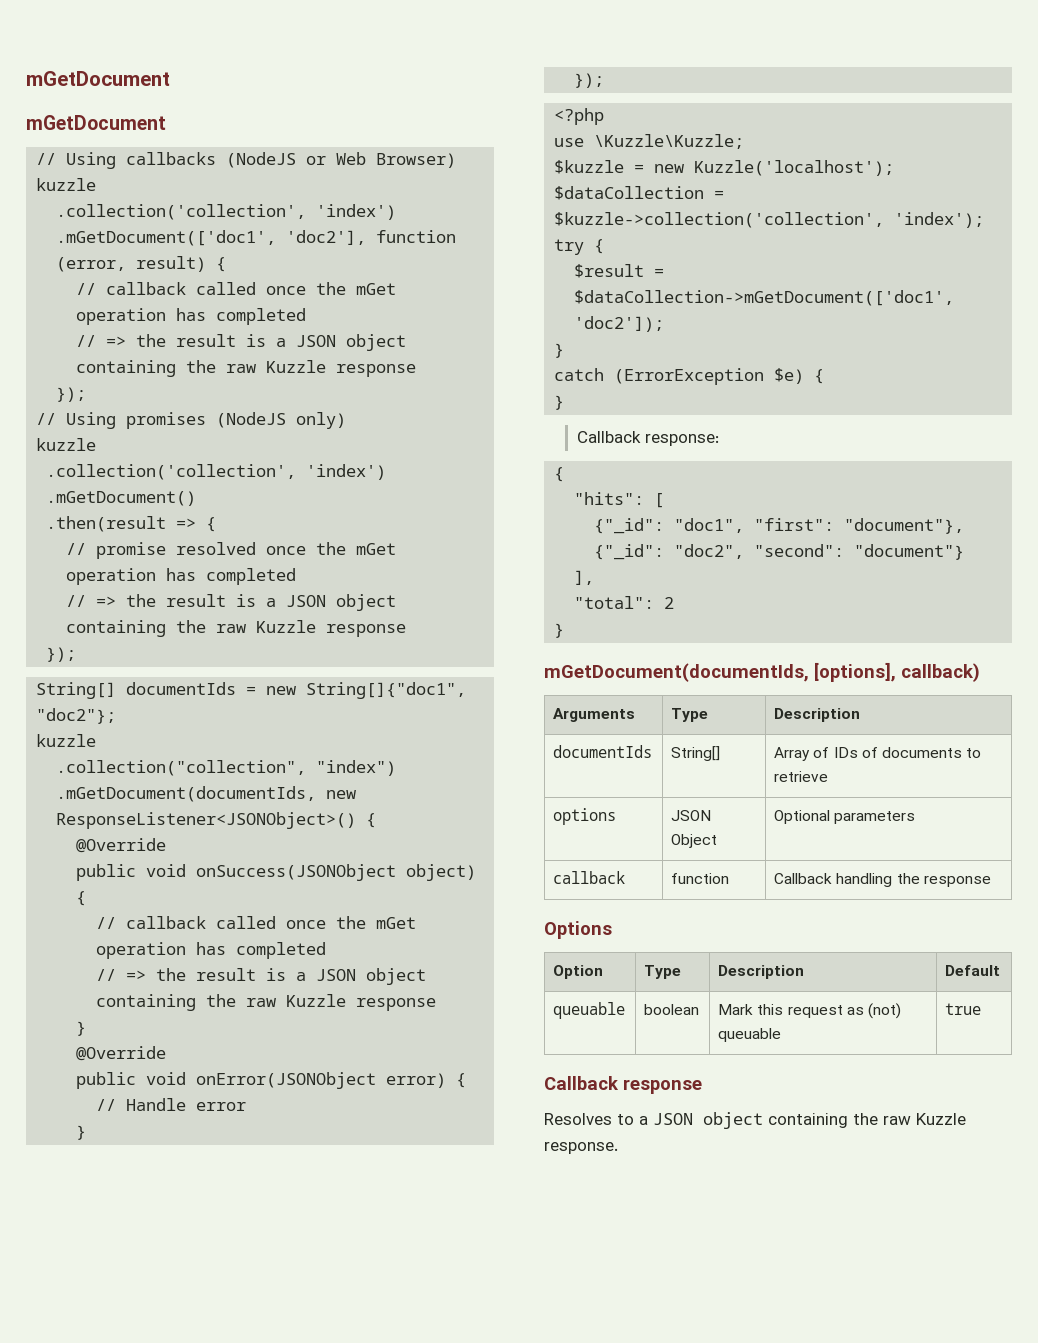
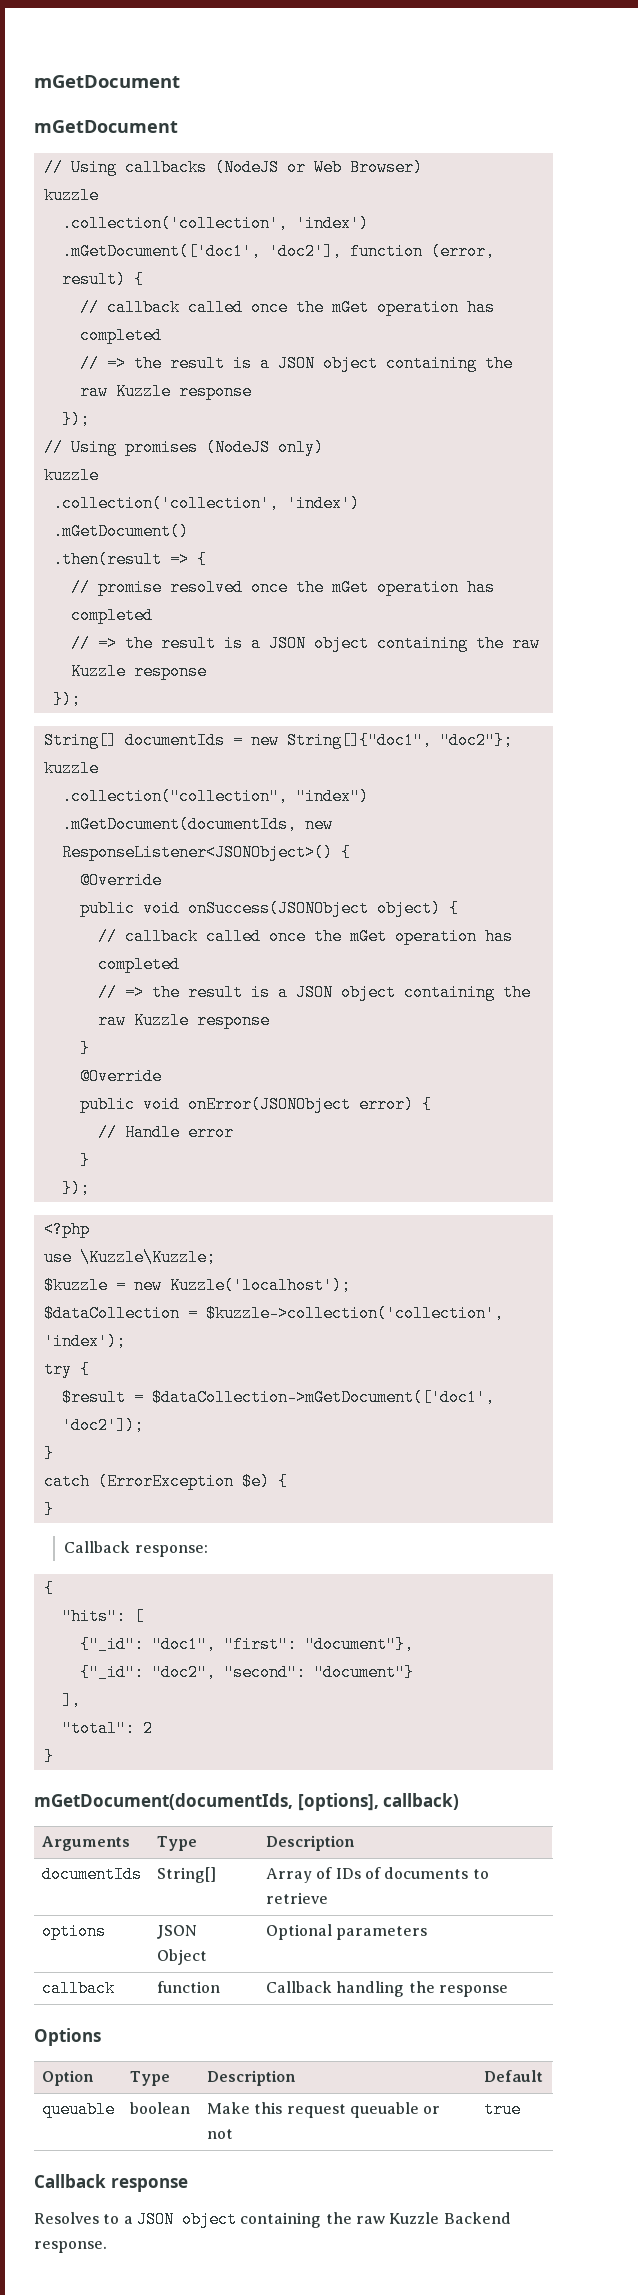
- queuable | boolean | Mark this request as (not) queuable | true
+ queuable | boolean | Make this request queuable or not | true
- Resolves to a JSON object containing the raw Kuzzle response.
+ Resolves to a JSON object containing the raw Kuzzle Backend response.

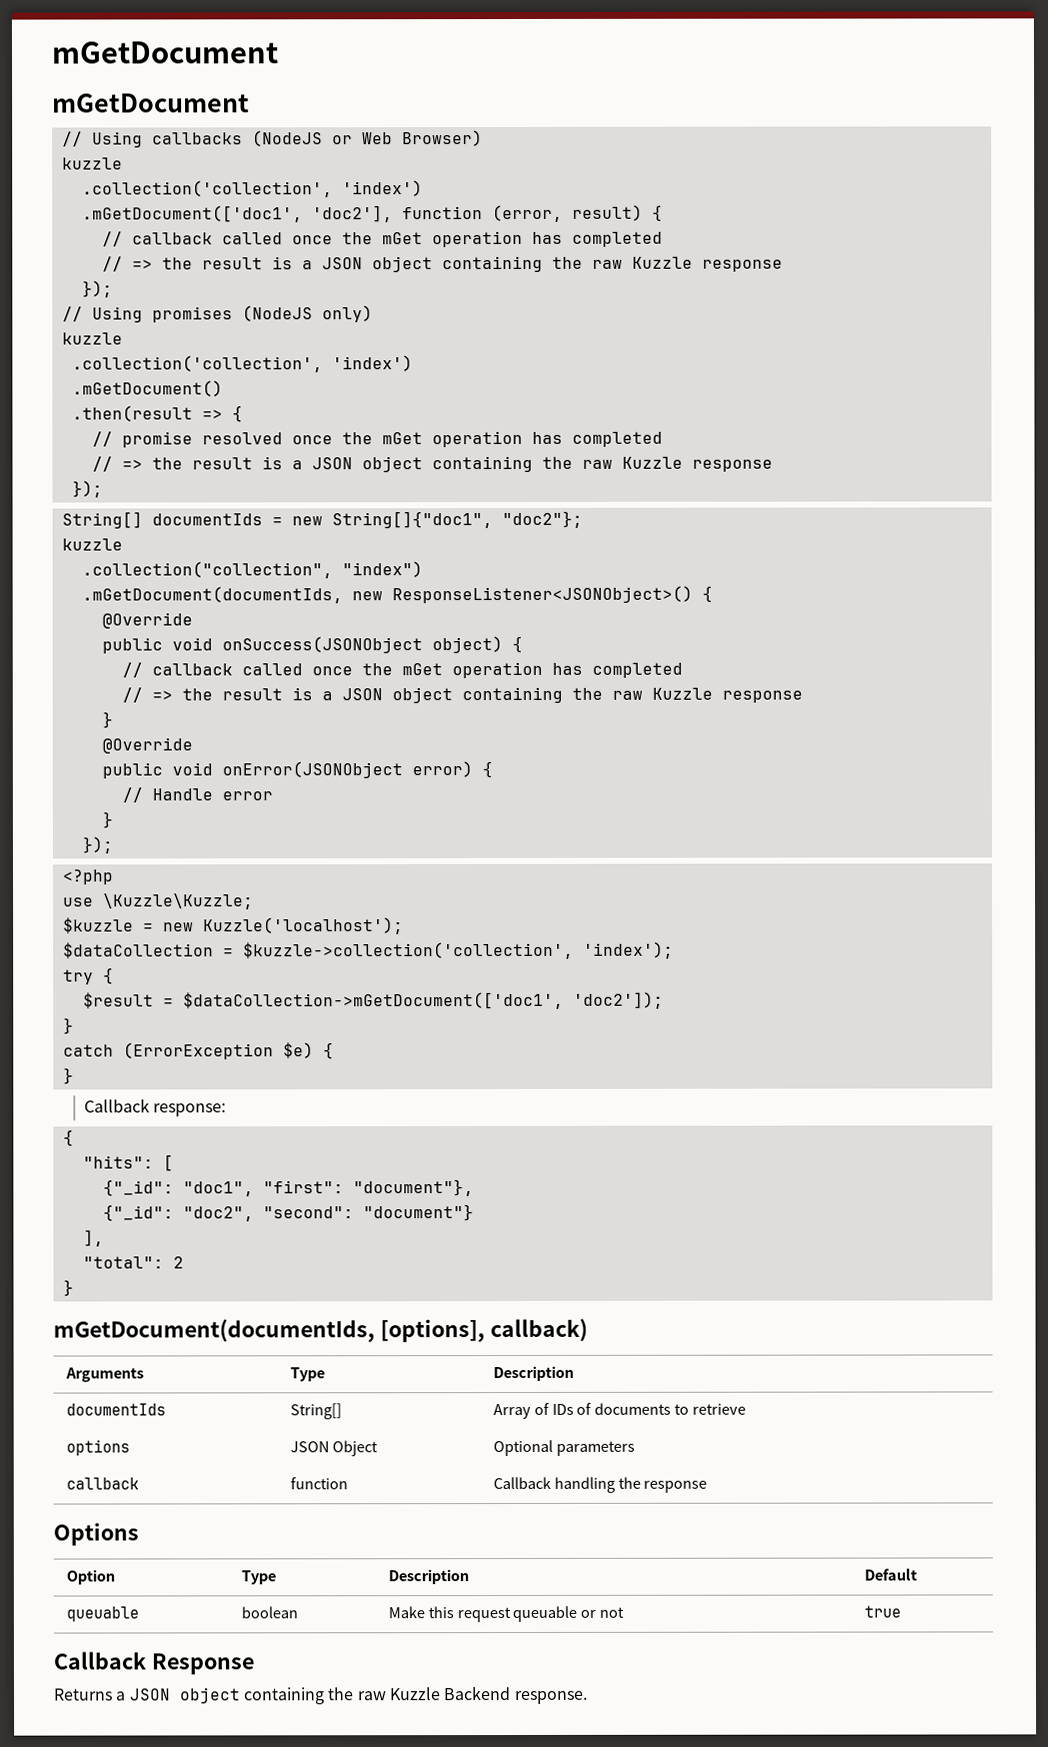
- Callback response
- Resolves to a JSON object containing the raw Kuzzle Backend response.
+ Callback Response
+ Returns a JSON object containing the raw Kuzzle Backend response.

